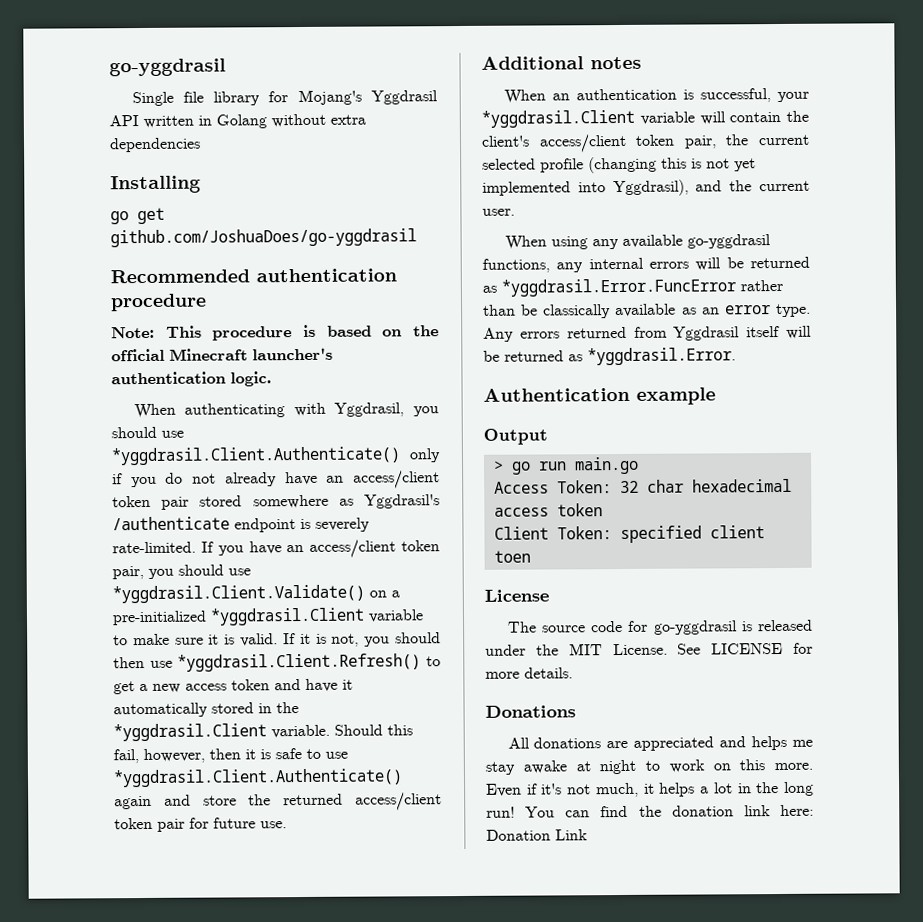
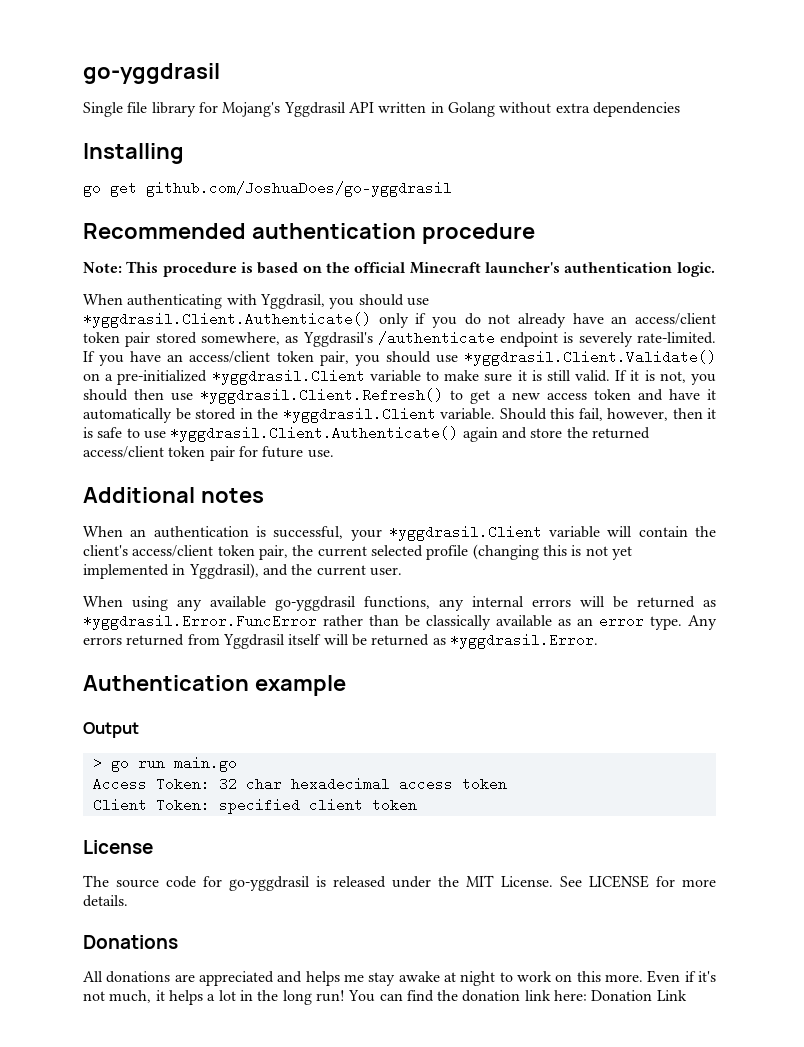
- When authenticating with Yggdrasil, you should use *yggdrasil.Client.Authenticate() only if you do not already have an access/client token pair stored somewhere as Yggdrasil's /authenticate endpoint is severely rate-limited.
+ When authenticating with Yggdrasil, you should use *yggdrasil.Client.Authenticate() only if you do not already have an access/client token pair stored somewhere, as Yggdrasil's /authenticate endpoint is severely rate-limited.
- If you have an access/client token pair, you should use *yggdrasil.Client.Validate() on a pre-initialized *yggdrasil.Client variable to make sure it is valid.
+ If you have an access/client token pair, you should use *yggdrasil.Client.Validate() on a pre-initialized *yggdrasil.Client variable to make sure it is still valid.
- If it is not, you should then use *yggdrasil.Client.Refresh() to get a new access token and have it automatically stored in the *yggdrasil.Client variable.
+ If it is not, you should then use *yggdrasil.Client.Refresh() to get a new access token and have it automatically be stored in the *yggdrasil.Client variable.
- When an authentication is successful, your *yggdrasil.Client variable will contain the client's access/client token pair, the current selected profile (changing this is not yet implemented into Yggdrasil), and the current user.
+ When an authentication is successful, your *yggdrasil.Client variable will contain the client's access/client token pair, the current selected profile (changing this is not yet implemented in Yggdrasil), and the current user.
- Client Token: specified client toen
+ Client Token: specified client token

